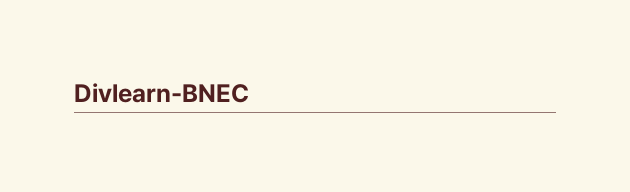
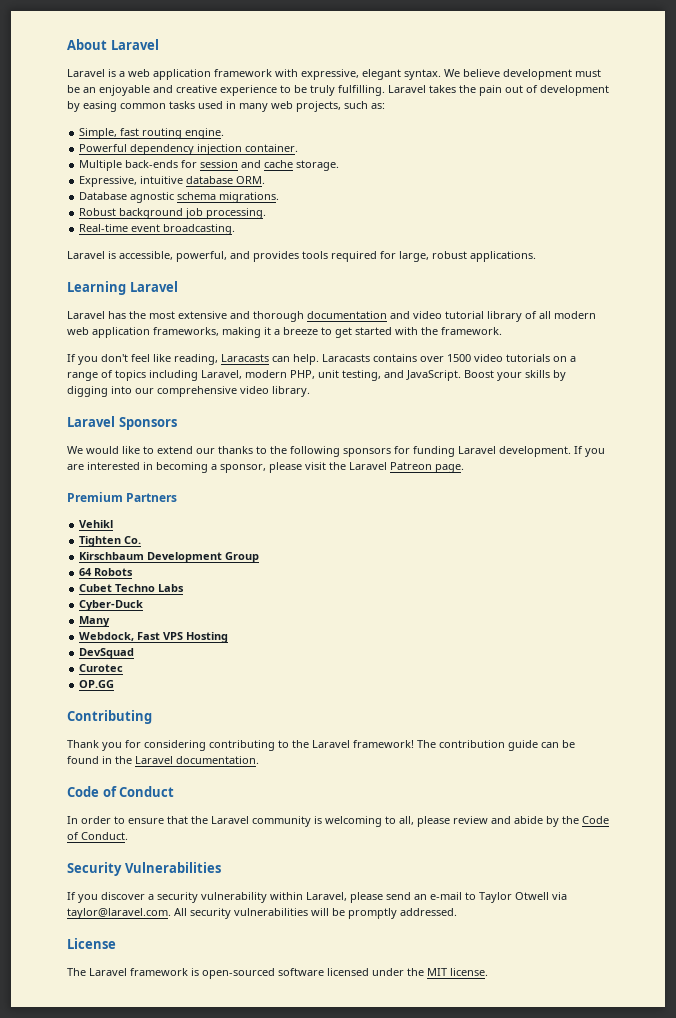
- Divlearn-BNEC
+ About Laravel
+ Laravel is a web application framework with expressive, elegant syntax. We believe development must be an enjoyable and creative experience to be truly fulfilling. Laravel takes the pain out of development by easing common tasks used in many web projects, such as:
+ Simple, fast routing engine.
+ Powerful dependency injection container.
+ Multiple back-ends for session and cache storage.
+ Expressive, intuitive database ORM.
+ Database agnostic schema migrations.
+ Robust background job processing.
+ Real-time event broadcasting.
+ Laravel is accessible, powerful, and provides tools required for large, robust applications.
+ Learning Laravel
+ Laravel has the most extensive and thorough documentation and video tutorial library of all modern web application frameworks, making it a breeze to get started with the framework.
+ If you don't feel like reading, Laracasts can help. Laracasts contains over 1500 video tutorials on a range of topics including Laravel, modern PHP, unit testing, and JavaScript. Boost your skills by digging into our comprehensive video library.
+ Laravel Sponsors
+ We would like to extend our thanks to the following sponsors for funding Laravel development. If you are interested in becoming a sponsor, please visit the Laravel Patreon page.
+ Premium Partners
+ Vehikl
+ Tighten Co.
+ Kirschbaum Development Group
+ 64 Robots
+ Cubet Techno Labs
+ Cyber-Duck
+ Many
+ Webdock, Fast VPS Hosting
+ DevSquad
+ Curotec
+ OP.GG
+ Contributing
+ Thank you for considering contributing to the Laravel framework! The contribution guide can be found in the Laravel documentation.
+ Code of Conduct
+ In order to ensure that the Laravel community is welcoming to all, please review and abide by the Code of Conduct.
+ Security Vulnerabilities
+ If you discover a security vulnerability within Laravel, please send an e-mail to Taylor Otwell via taylor@laravel.com. All security vulnerabilities will be promptly addressed.
+ License
+ The Laravel framework is open-sourced software licensed under the MIT license.

